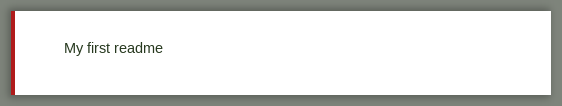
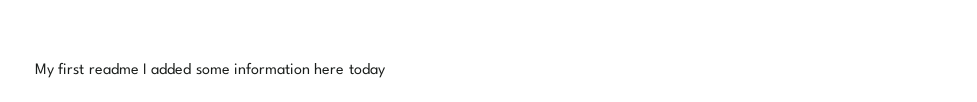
- My first readme
+ My first readme I added some information here today

